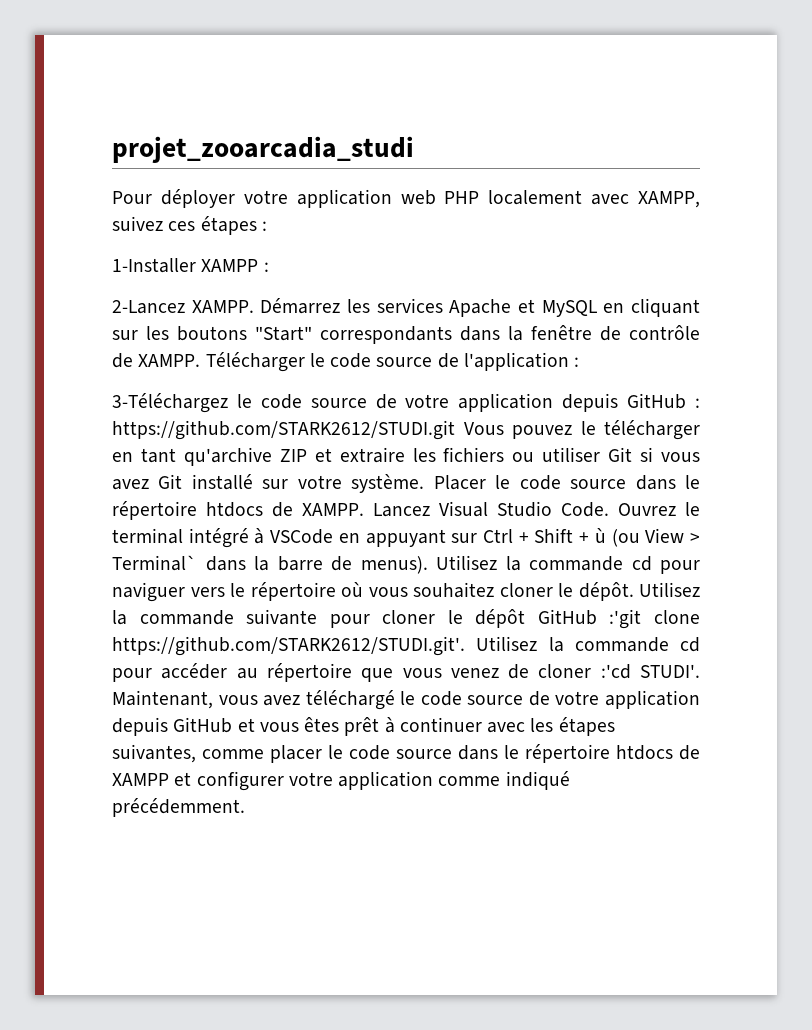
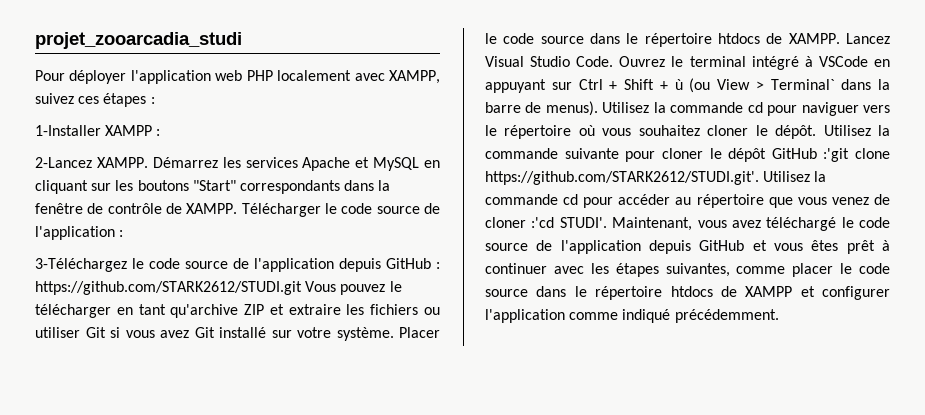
- Pour déployer votre application web PHP localement avec XAMPP, suivez ces étapes :
+ Pour déployer l'application web PHP localement avec XAMPP, suivez ces étapes :
- 3-Téléchargez le code source de votre application depuis GitHub : https://github.com/STARK2612/STUDI.git Vous pouvez le télécharger en tant qu'archive ZIP et extraire les fichiers ou utiliser Git si vous avez Git installé sur votre système.
+ 3-Téléchargez le code source de l'application depuis GitHub : https://github.com/STARK2612/STUDI.git Vous pouvez le télécharger en tant qu'archive ZIP et extraire les fichiers ou utiliser Git si vous avez Git installé sur votre système.
- Maintenant, vous avez téléchargé le code source de votre application depuis GitHub et vous êtes prêt à continuer avec les étapes suivantes, comme placer le code source dans le répertoire htdocs de XAMPP et configurer votre application comme indiqué précédemment.
+ Maintenant, vous avez téléchargé le code source de l'application depuis GitHub et vous êtes prêt à continuer avec les étapes suivantes, comme placer le code source dans le répertoire htdocs de XAMPP et configurer l'application comme indiqué précédemment.

